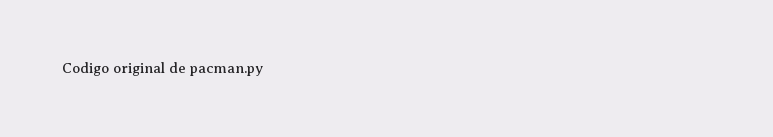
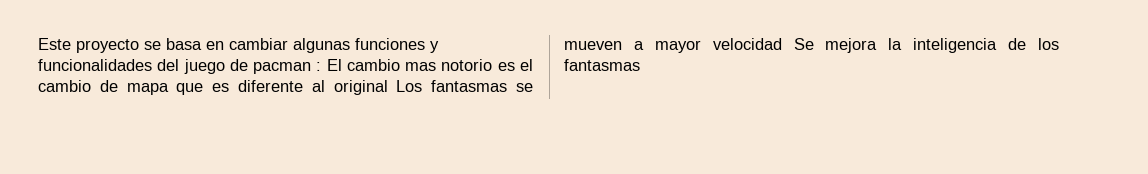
- Codigo original de pacman.py
+ Este proyecto se basa en cambiar algunas funciones y funcionalidades del juego de pacman : El cambio mas notorio es el cambio de mapa que es diferente al original Los fantasmas se mueven a mayor velocidad Se mejora la inteligencia de los fantasmas

